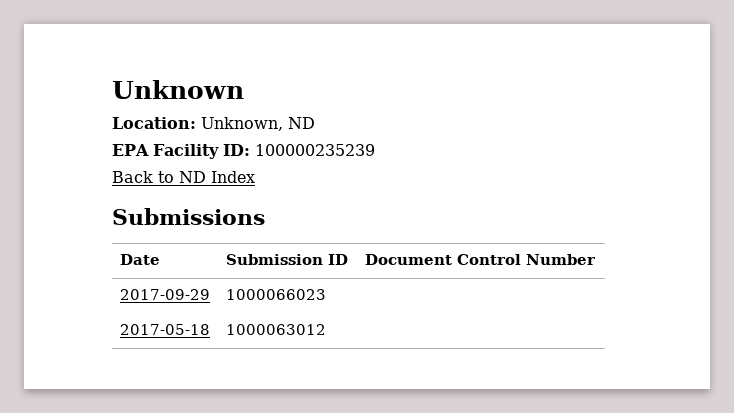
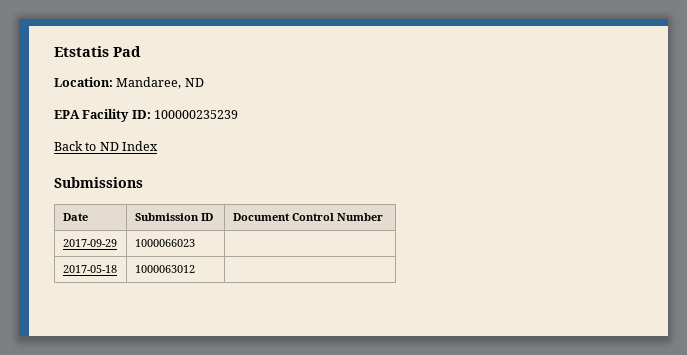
- Unknown
+ Etstatis Pad
- Location: Unknown, ND
+ Location: Mandaree, ND

